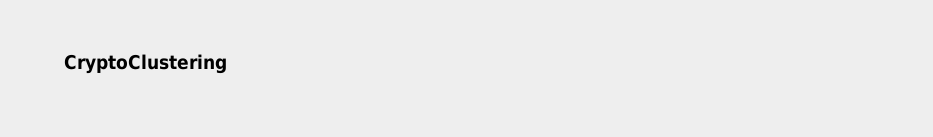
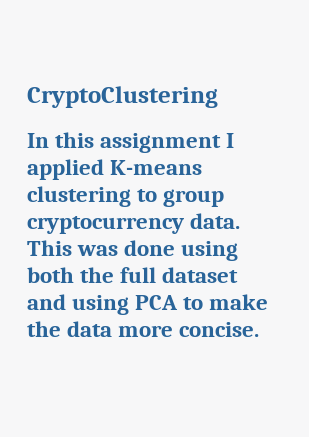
+ In this assignment I applied K-means clustering to group cryptocurrency data. This was done using both the full dataset and using PCA to make the data more concise.

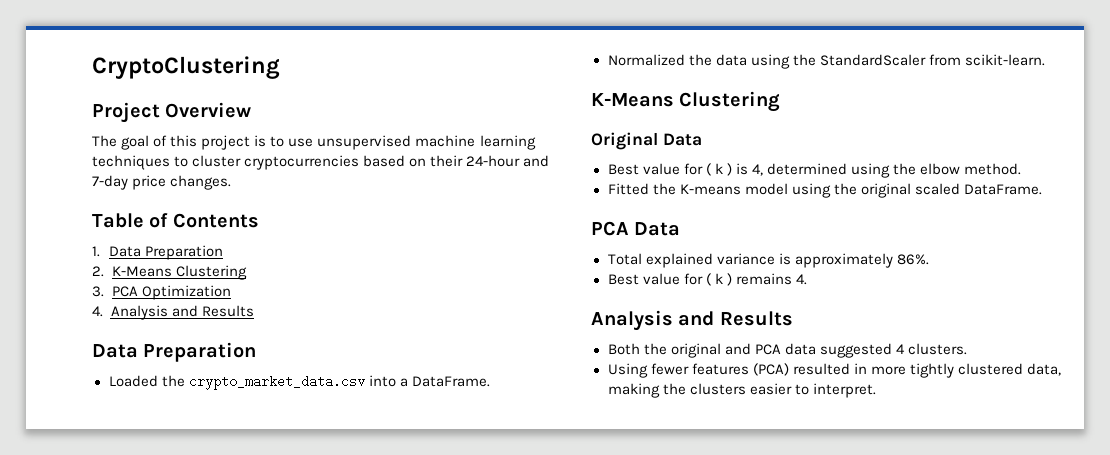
- In this assignment I applied K-means clustering to group cryptocurrency data. This was done using both the full dataset and using PCA to make the data more concise.
+ Project Overview
+ The goal of this project is to use unsupervised machine learning techniques to cluster cryptocurrencies based on their 24-hour and 7-day price changes.
+ Table of Contents
+ 1. Data Preparation
+ 2. K-Means Clustering
+ 3. PCA Optimization
+ 4. Analysis and Results
+ Data Preparation
+ Loaded the crypto_market_data.csv into a DataFrame.
+ Normalized the data using the StandardScaler from scikit-learn.
+ K-Means Clustering
+ Original Data
+ Best value for ( k ) is 4, determined using the elbow method.
+ Fitted the K-means model using the original scaled DataFrame.
+ PCA Data
+ Total explained variance is approximately 86%.
+ Best value for ( k ) remains 4.
+ Analysis and Results
+ Both the original and PCA data suggested 4 clusters.
+ Using fewer features (PCA) resulted in more tightly clustered data, making the clusters easier to interpret.

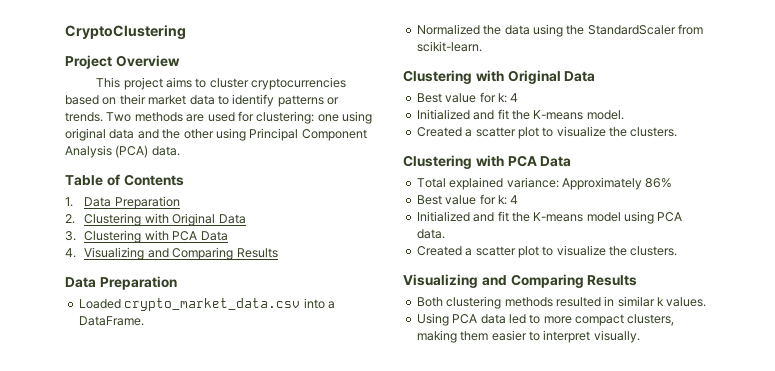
- The goal of this project is to use unsupervised machine learning techniques to cluster cryptocurrencies based on their 24-hour and 7-day price changes.
+ This project aims to cluster cryptocurrencies based on their market data to identify patterns or trends. Two methods are used for clustering: one using original data and the other using Principal Component Analysis (PCA) data.
- 2. K-Means Clustering
- 3. PCA Optimization
- 4. Analysis and Results
+ 2. Clustering with Original Data
+ 3. Clustering with PCA Data
+ 4. Visualizing and Comparing Results
- Loaded the crypto_market_data.csv into a DataFrame.
+ Loaded crypto_market_data.csv into a DataFrame.
  Normalized the data using the StandardScaler from scikit-learn.
- K-Means Clustering
- Original Data
- Best value for ( k ) is 4, determined using the elbow method.
- Fitted the K-means model using the original scaled DataFrame.
- PCA Data
+ Clustering with Original Data
+ Best value for k: 4
+ Initialized and fit the K-means model.
+ Created a scatter plot to visualize the clusters.
+ Clustering with PCA Data
- Total explained variance is approximately 86%.
- Best value for ( k ) remains 4.
- Analysis and Results
- Both the original and PCA data suggested 4 clusters.
- Using fewer features (PCA) resulted in more tightly clustered data, making the clusters easier to interpret.
+ Total explained variance: Approximately 86%
+ Best value for k: 4
+ Initialized and fit the K-means model using PCA data.
+ Created a scatter plot to visualize the clusters.
+ Visualizing and Comparing Results
+ Both clustering methods resulted in similar k values.
+ Using PCA data led to more compact clusters, making them easier to interpret visually.

